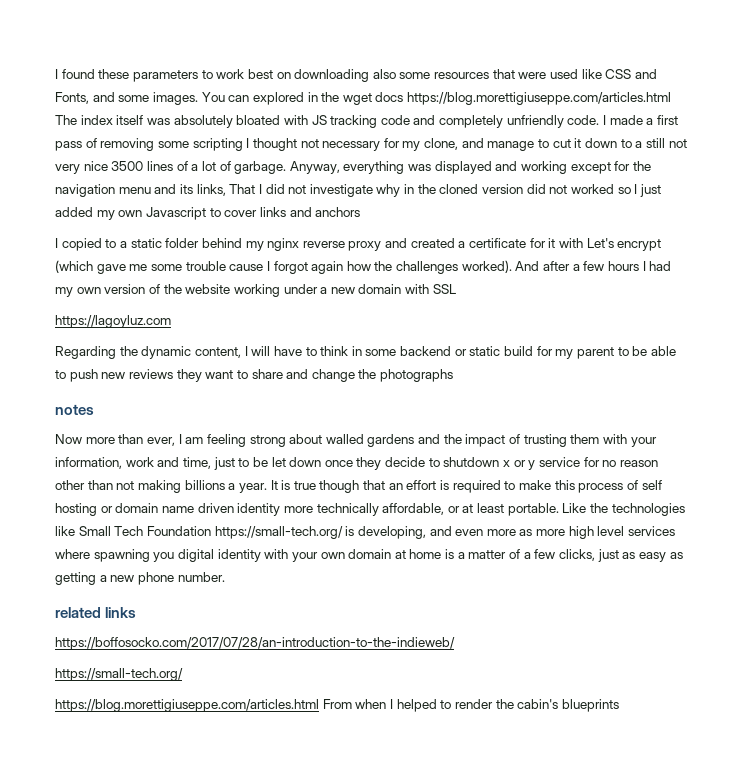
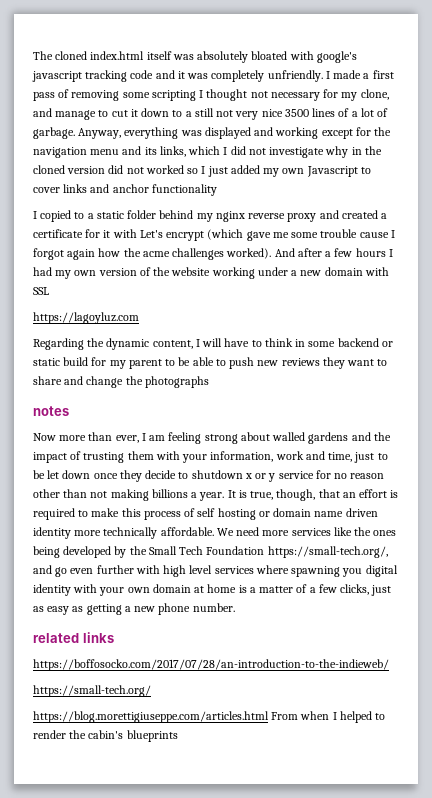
- I found these parameters to work best on downloading also some resources that were used like CSS and Fonts, and some images. You can explored in the wget docs https://blog.morettigiuseppe.com/articles.html The index itself was absolutely bloated with JS tracking code and completely unfriendly code.
+ The cloned index.html itself was absolutely bloated with google's javascript tracking code and it was completely unfriendly.
- Anyway, everything was displayed and working except for the navigation menu and its links, That I did not investigate why in the cloned version did not worked so I just added my own Javascript to cover links and anchors
+ Anyway, everything was displayed and working except for the navigation menu and its links, which I did not investigate why in the cloned version did not worked so I just added my own Javascript to cover links and anchor functionality
- I copied to a static folder behind my nginx reverse proxy and created a certificate for it with Let's encrypt (which gave me some trouble cause I forgot again how the challenges worked).
+ I copied to a static folder behind my nginx reverse proxy and created a certificate for it with Let's encrypt (which gave me some trouble cause I forgot again how the acme challenges worked).
- It is true though that an effort is required to make this process of self hosting or domain name driven identity more technically affordable, or at least portable. Like the technologies like Small Tech Foundation https://small-tech.org/ is developing, and even more as more high level services where spawning you digital identity with your own domain at home is a matter of a few clicks, just as easy as getting a new phone number.
+ It is true, though, that an effort is required to make this process of self hosting or domain name driven identity more technically affordable. We need more services like the ones being developed by the Small Tech Foundation https://small-tech.org/, and go even further with high level services where spawning you digital identity with your own domain at home is a matter of a few clicks, just as easy as getting a new phone number.

